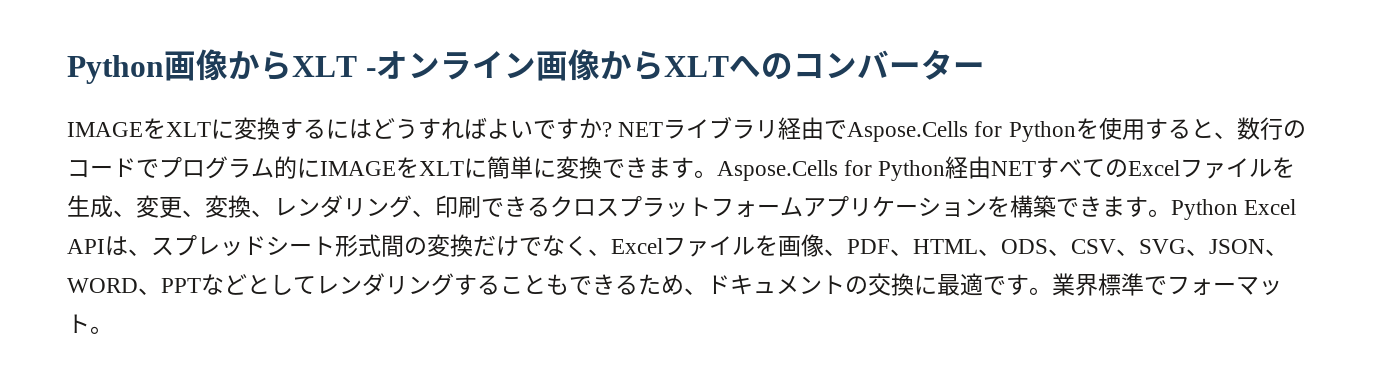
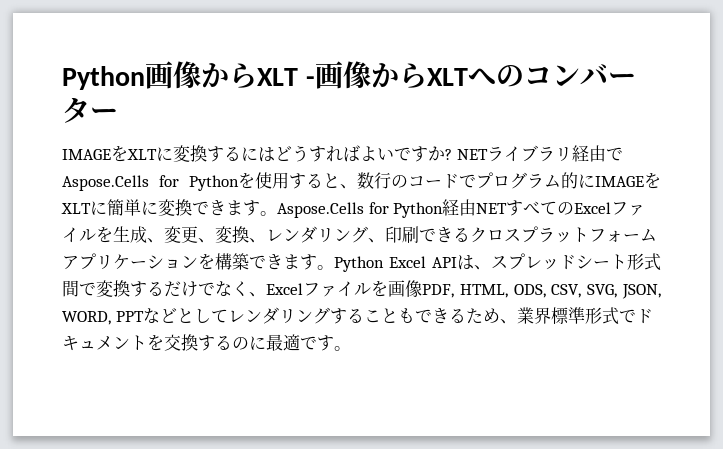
- Python画像からXLT -オンライン画像からXLTへのコンバーター
+ Python画像からXLT -画像からXLTへのコンバーター
- Python Excel APIは、スプレッドシート形式間の変換だけでなく、Excelファイルを画像、PDF、HTML、ODS、CSV、SVG、JSON、WORD、PPTなどとしてレンダリングすることもできるため、ドキュメントの交換に最適です。業界標準でフォーマット。
+ Python Excel APIは、スプレッドシート形式間で変換するだけでなく、Excelファイルを画像PDF, HTML, ODS, CSV, SVG, JSON, WORD, PPTなどとしてレンダリングすることもできるため、業界標準形式でドキュメントを交換するのに最適です。

